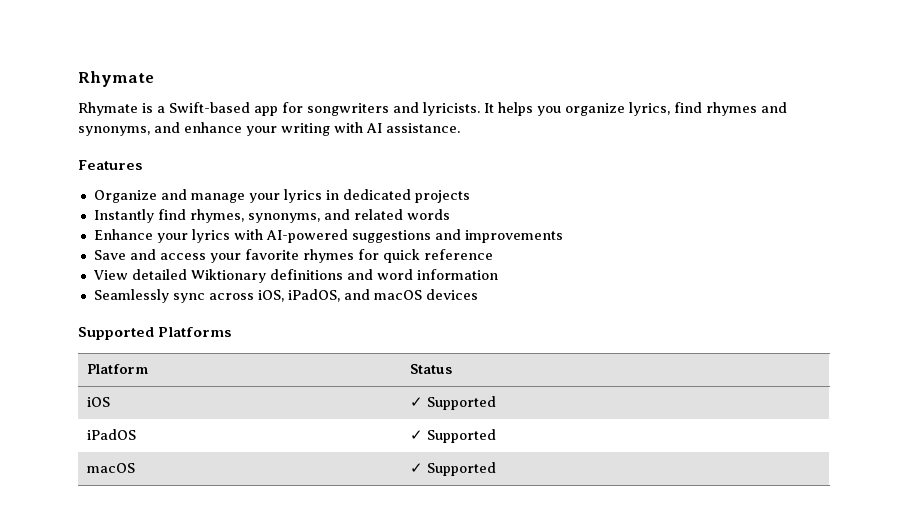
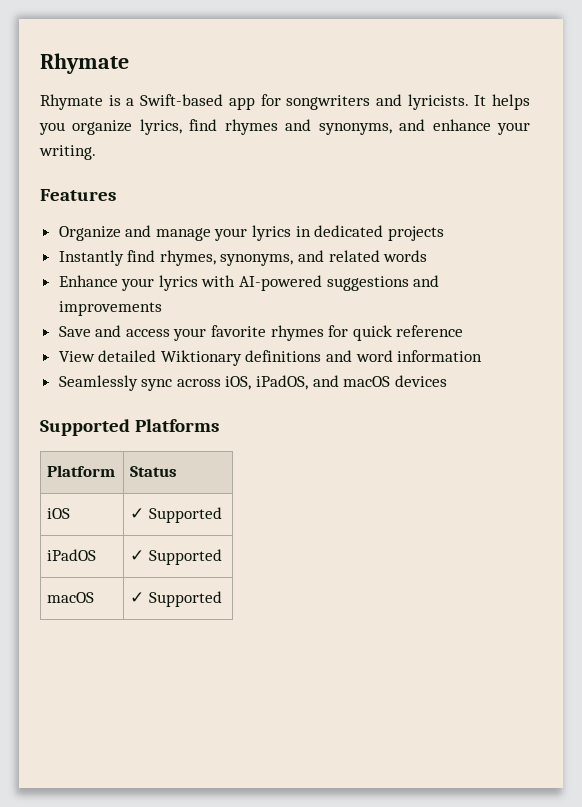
- It helps you organize lyrics, find rhymes and synonyms, and enhance your writing with AI assistance.
+ It helps you organize lyrics, find rhymes and synonyms, and enhance your writing.

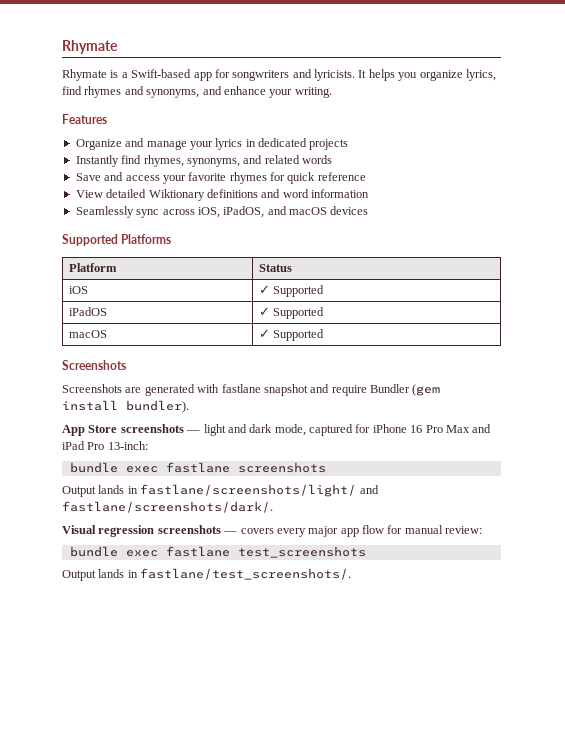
- Enhance your lyrics with AI-powered suggestions and improvements
  macOS | ✓ Supported
+ Screenshots
+ Screenshots are generated with fastlane snapshot and require Bundler (gem install bundler).
+ App Store screenshots — light and dark mode, captured for iPhone 16 Pro Max and iPad Pro 13-inch:
+ bundle exec fastlane screenshots
+ Output lands in fastlane/screenshots/light/ and fastlane/screenshots/dark/.
+ Visual regression screenshots — covers every major app flow for manual review:
+ bundle exec fastlane test_screenshots
+ Output lands in fastlane/test_screenshots/.

